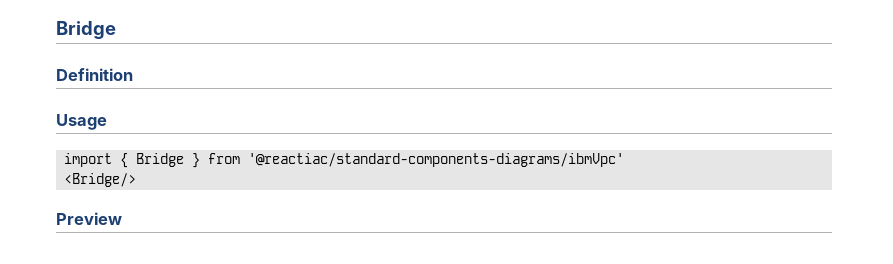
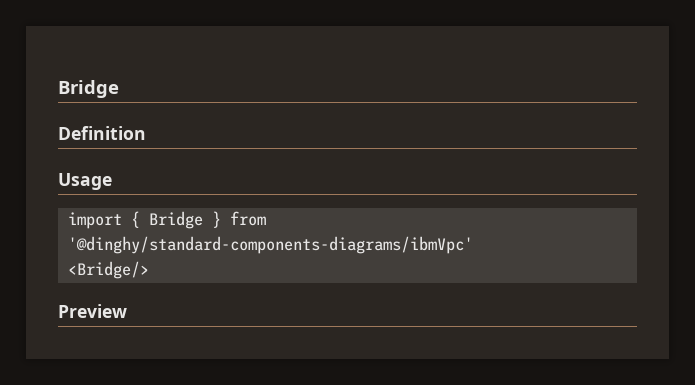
- import { Bridge } from '@reactiac/standard-components-diagrams/ibmVpc'
+ import { Bridge } from '@dinghy/standard-components-diagrams/ibmVpc'

